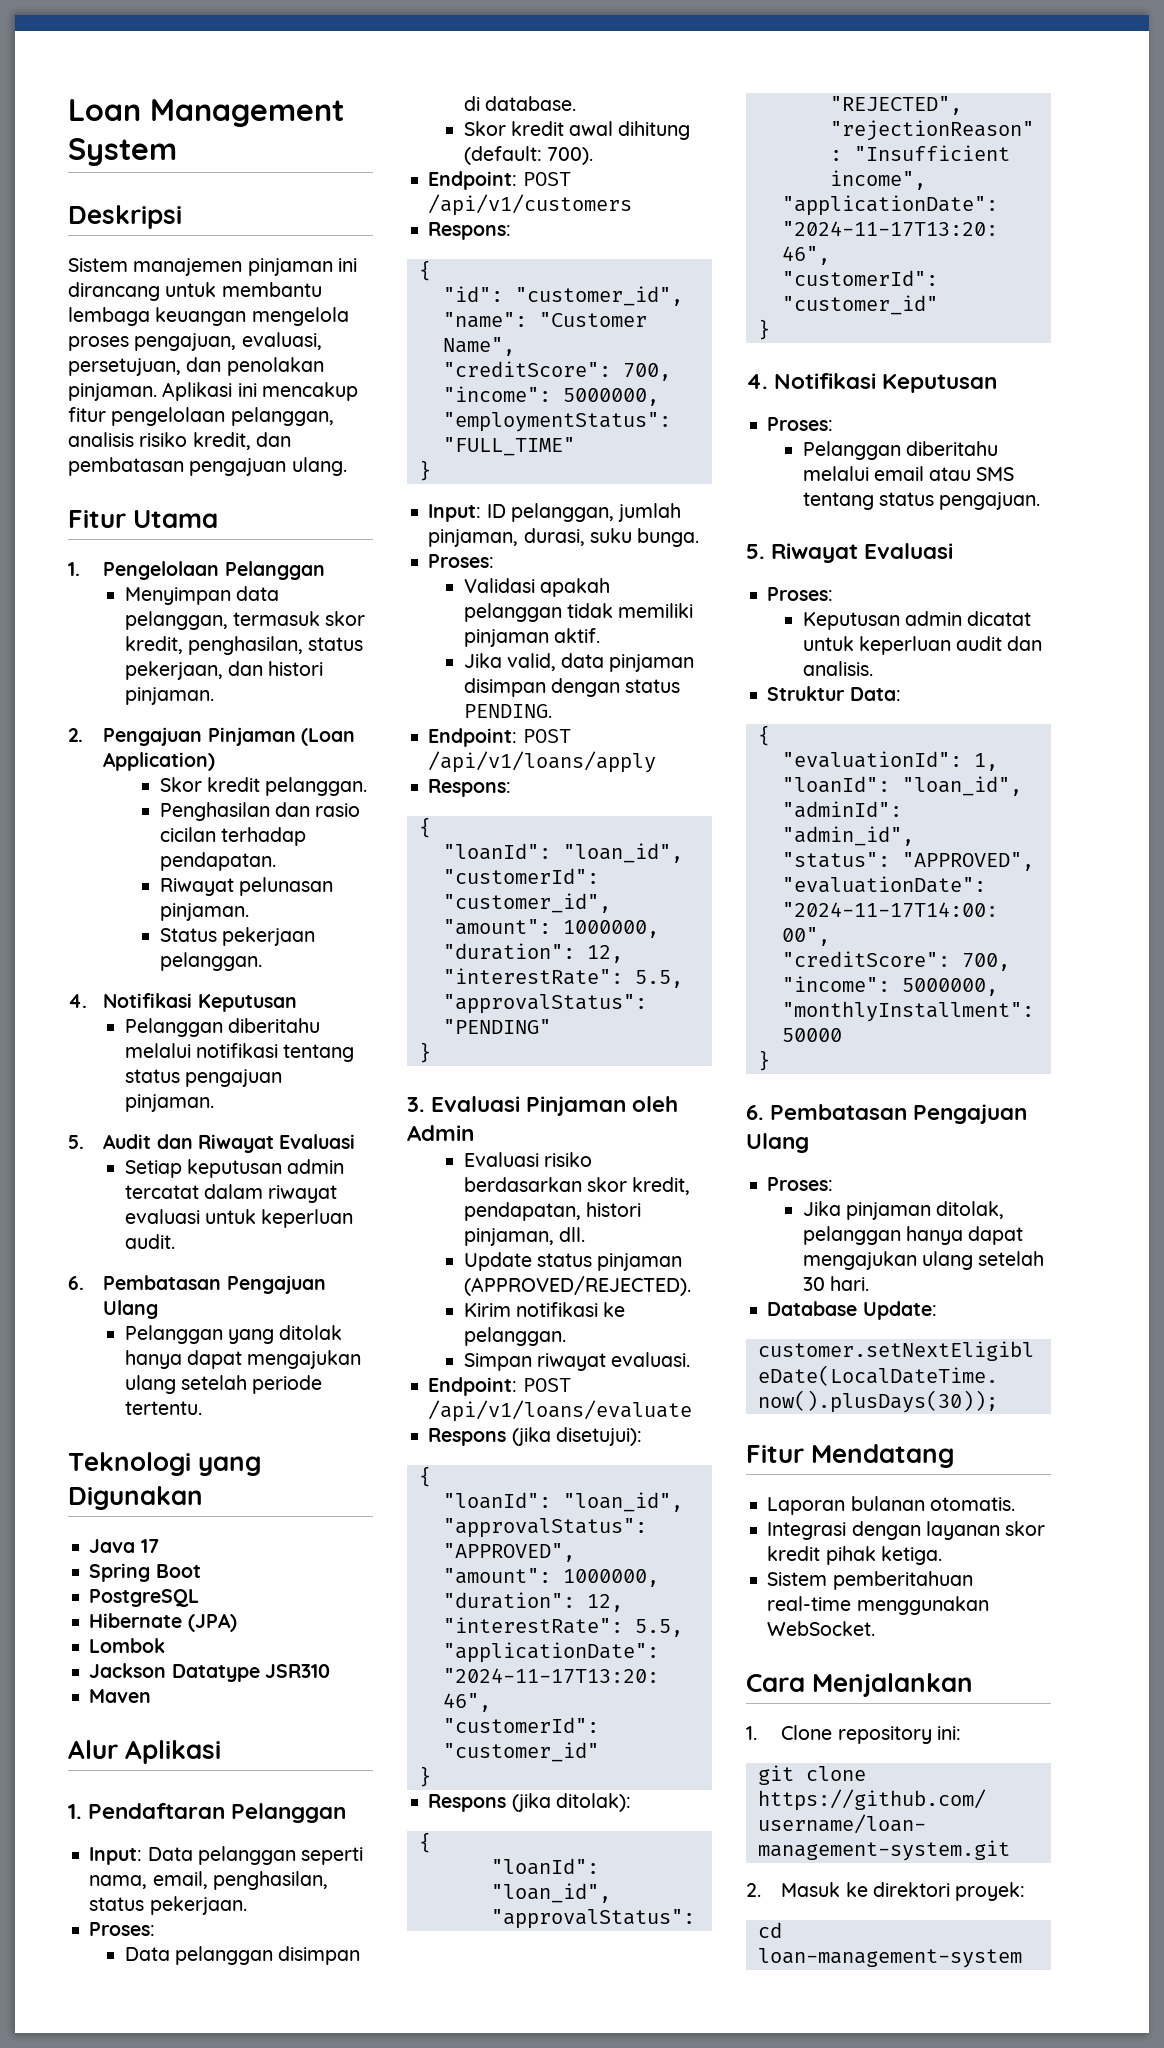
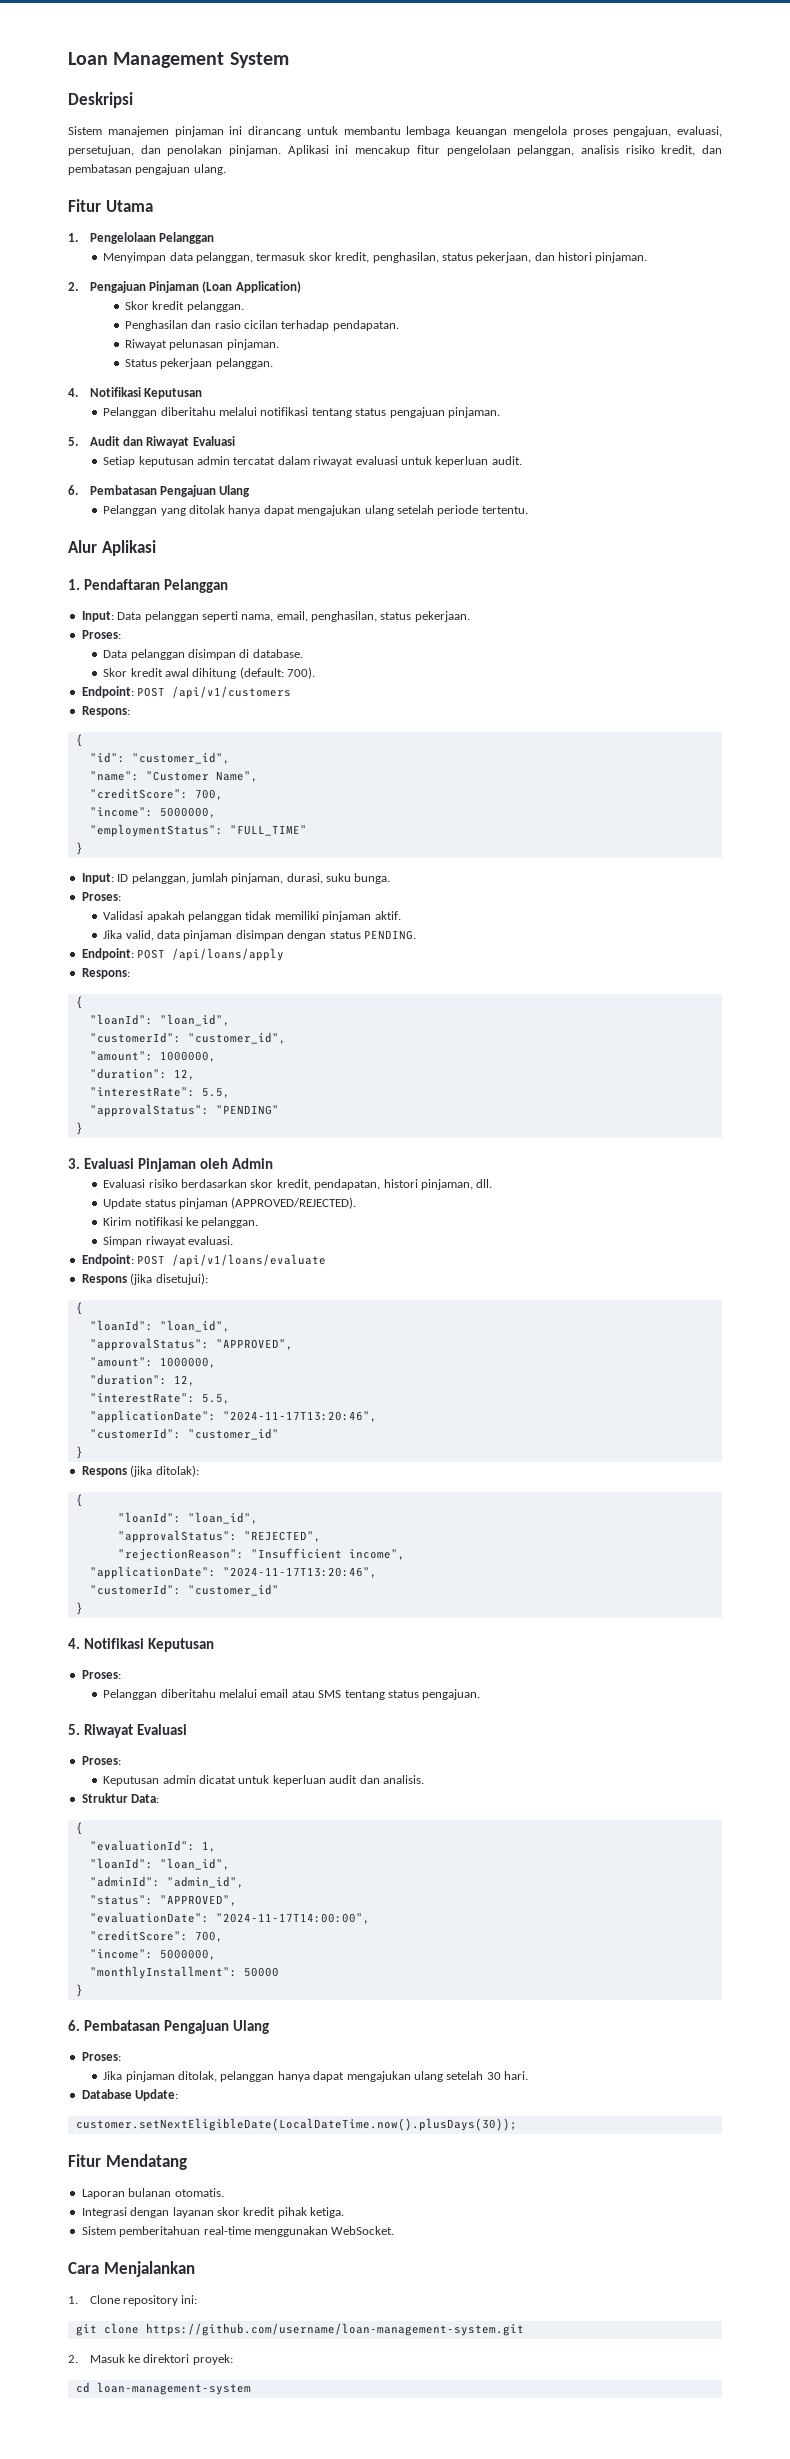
- Teknologi yang Digunakan
- Java 17
- Spring Boot
- PostgreSQL
- Hibernate (JPA)
- Lombok
- Jackson Datatype JSR310
- Maven
- Endpoint: POST /api/v1/loans/apply
+ Endpoint: POST /api/loans/apply

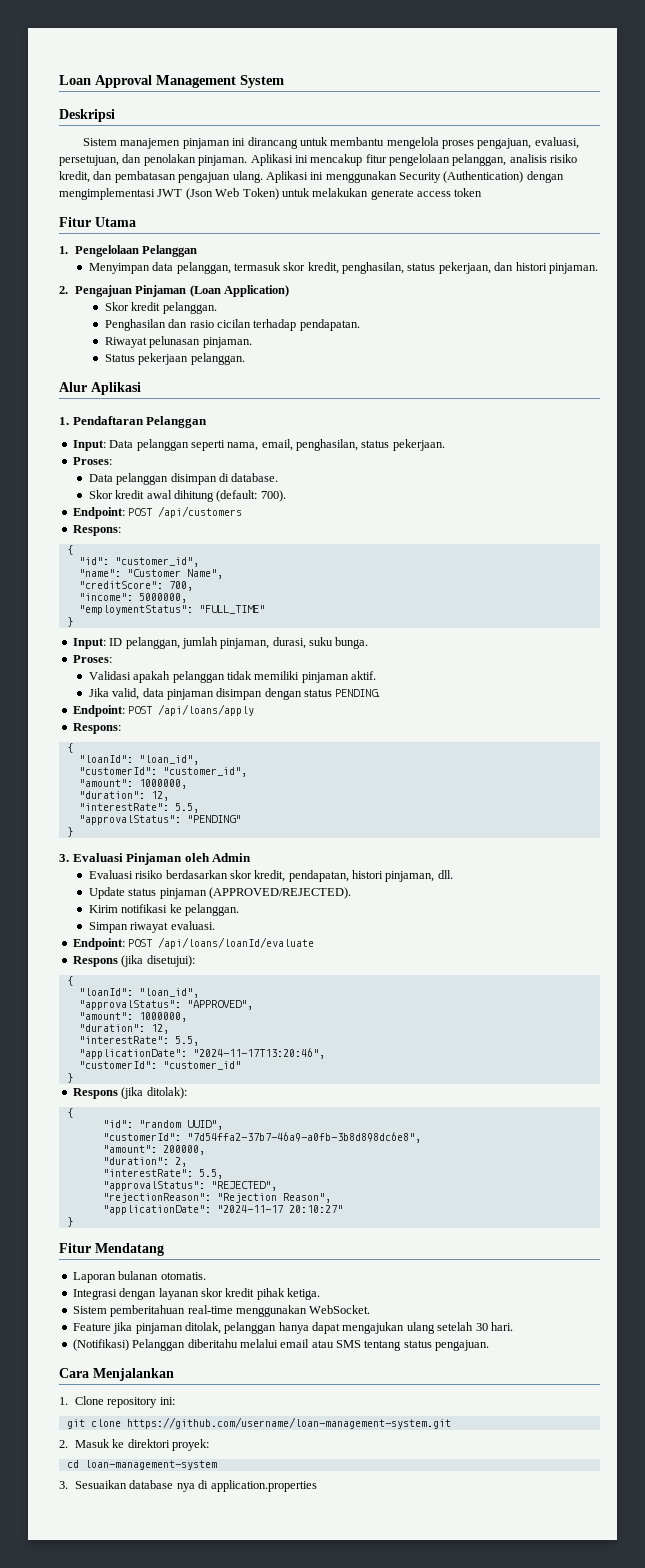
- Loan Management System
+ Loan Approval Management System
- Sistem manajemen pinjaman ini dirancang untuk membantu lembaga keuangan mengelola proses pengajuan, evaluasi, persetujuan, dan penolakan pinjaman.
+ Sistem manajemen pinjaman ini dirancang untuk membantu mengelola proses pengajuan, evaluasi, persetujuan, dan penolakan pinjaman.
+ Aplikasi ini menggunakan Security (Authentication) dengan mengimplementasi JWT (Json Web Token) untuk melakukan generate access token
  Status pekerjaan pelanggan.
- 4. Notifikasi Keputusan
- Pelanggan diberitahu melalui notifikasi tentang status pengajuan pinjaman.
- 5. Audit dan Riwayat Evaluasi
- Setiap keputusan admin tercatat dalam riwayat evaluasi untuk keperluan audit.
- 6. Pembatasan Pengajuan Ulang
- Pelanggan yang ditolak hanya dapat mengajukan ulang setelah periode tertentu.
- Endpoint: POST /api/v1/customers
+ Endpoint: POST /api/customers
- Endpoint: POST /api/v1/loans/evaluate
+ Endpoint: POST /api/loans/loanId/evaluate
  Respons (jika ditolak):
  {
- "loanId": "loan_id",
+ "id": "random UUID",
+ "customerId": "7d54ffa2-37b7-46a9-a0fb-3b8d898dc6e8",
+ "amount": 200000,
+ "duration": 2,
+ "interestRate": 5.5,
- "rejectionReason": "Insufficient income",
- "applicationDate": "2024-11-17T13:20:46",
- "customerId": "customer_id"
+ "rejectionReason": "Rejection Reason",
+ "applicationDate": "2024-11-17 20:10:27"
  }
- 4. Notifikasi Keputusan
- Proses:
- Pelanggan diberitahu melalui email atau SMS tentang status pengajuan.
- 5. Riwayat Evaluasi
- Proses:
- Keputusan admin dicatat untuk keperluan audit dan analisis.
- Struktur Data:
- {
- "evaluationId": 1,
- "loanId": "loan_id",
- "adminId": "admin_id",
- "status": "APPROVED",
- "evaluationDate": "2024-11-17T14:00:00",
- "creditScore": 700,
- "income": 5000000,
- "monthlyInstallment": 50000
- }
- 6. Pembatasan Pengajuan Ulang
- Proses:
- Jika pinjaman ditolak, pelanggan hanya dapat mengajukan ulang setelah 30 hari.
- Database Update:
- customer.setNextEligibleDate(LocalDateTime.now().plusDays(30));
+ Feature jika pinjaman ditolak, pelanggan hanya dapat mengajukan ulang setelah 30 hari.
+ (Notifikasi) Pelanggan diberitahu melalui email atau SMS tentang status pengajuan.
+ 3. Sesuaikan database nya di application.properties

